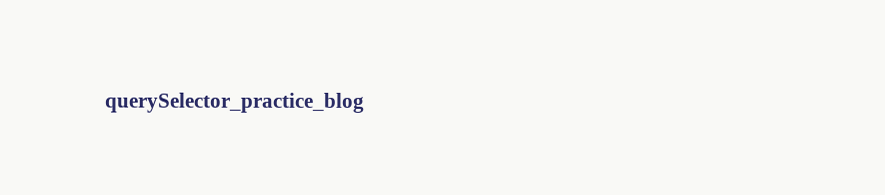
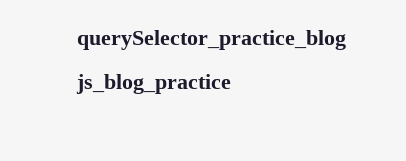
+ js_blog_practice

